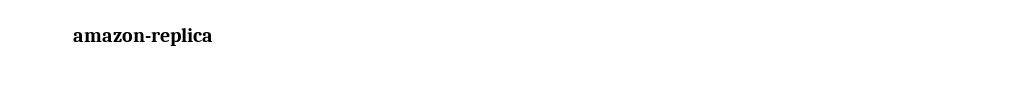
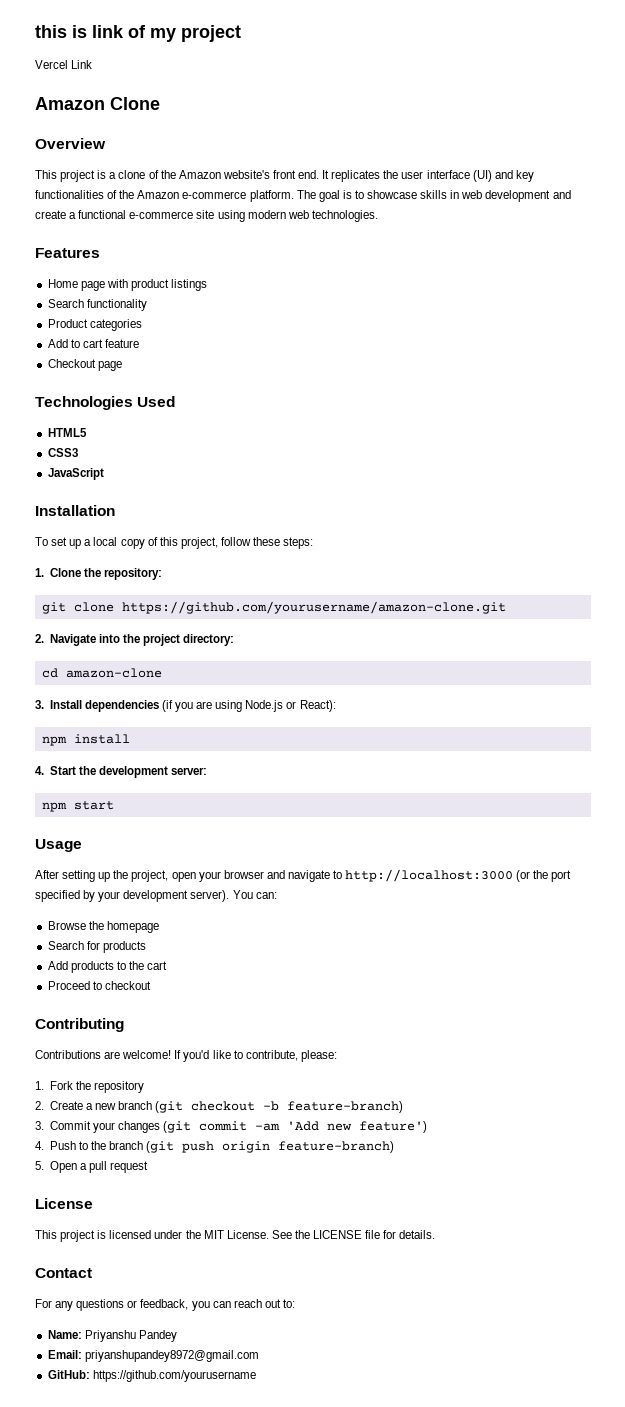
- amazon-replica
+ this is link of my project
+ Vercel Link
+ Amazon Clone
+ Overview
+ This project is a clone of the Amazon website's front end. It replicates the user interface (UI) and key functionalities of the Amazon e-commerce platform. The goal is to showcase skills in web development and create a functional e-commerce site using modern web technologies.
+ Features
+ Home page with product listings
+ Search functionality
+ Product categories
+ Add to cart feature
+ Checkout page
+ Technologies Used
+ HTML5
+ CSS3
+ JavaScript
+ Installation
+ To set up a local copy of this project, follow these steps:
+ 1. Clone the repository:
+ git clone https://github.com/yourusername/amazon-clone.git
+ 2. Navigate into the project directory:
+ cd amazon-clone
+ 3. Install dependencies (if you are using Node.js or React):
+ npm install
+ 4. Start the development server:
+ npm start
+ Usage
+ After setting up the project, open your browser and navigate to http://localhost:3000 (or the port specified by your development server). You can:
+ Browse the homepage
+ Search for products
+ Add products to the cart
+ Proceed to checkout
+ Contributing
+ Contributions are welcome! If you'd like to contribute, please:
+ 1. Fork the repository
+ 2. Create a new branch (git checkout -b feature-branch)
+ 3. Commit your changes (git commit -am 'Add new feature')
+ 4. Push to the branch (git push origin feature-branch)
+ 5. Open a pull request
+ License
+ This project is licensed under the MIT License. See the LICENSE file for details.
+ Contact
+ For any questions or feedback, you can reach out to:
+ Name: Priyanshu Pandey
+ Email: priyanshupandey8972@gmail.com
+ GitHub: https://github.com/yourusername

